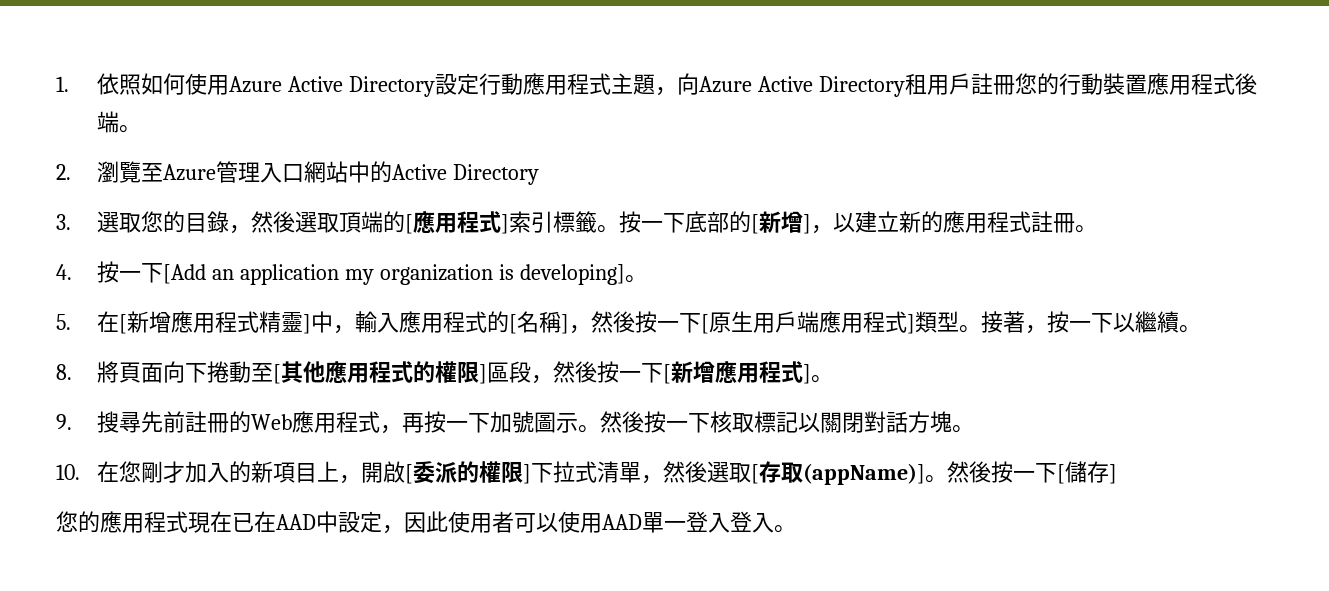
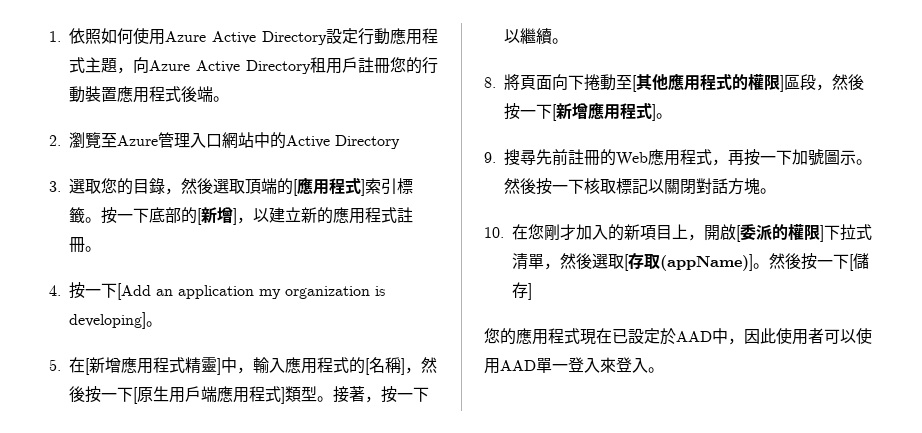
- 您的應用程式現在已在AAD中設定，因此使用者可以使用AAD單一登入登入。
+ 您的應用程式現在已設定於AAD中，因此使用者可以使用AAD單一登入來登入。

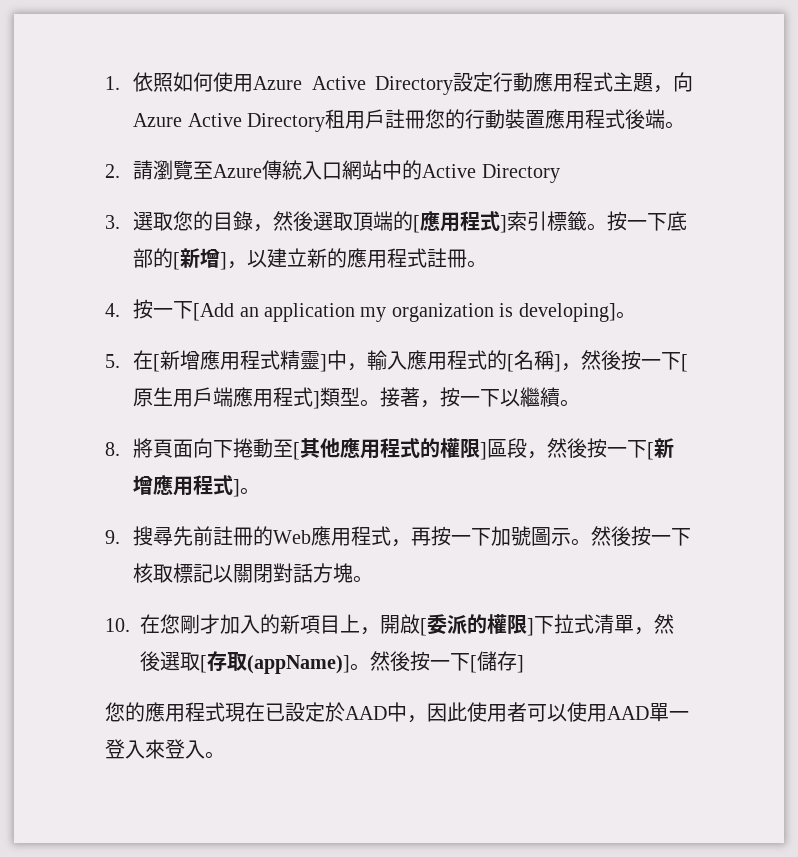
- 2.瀏覽至Azure管理入口網站中的Active Directory
+ 2.請瀏覽至Azure傳統入口網站中的Active Directory

